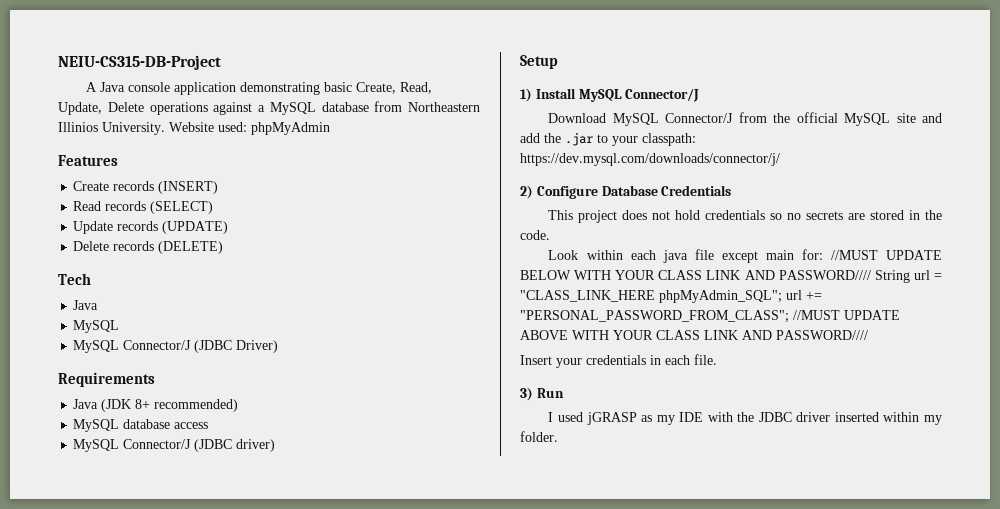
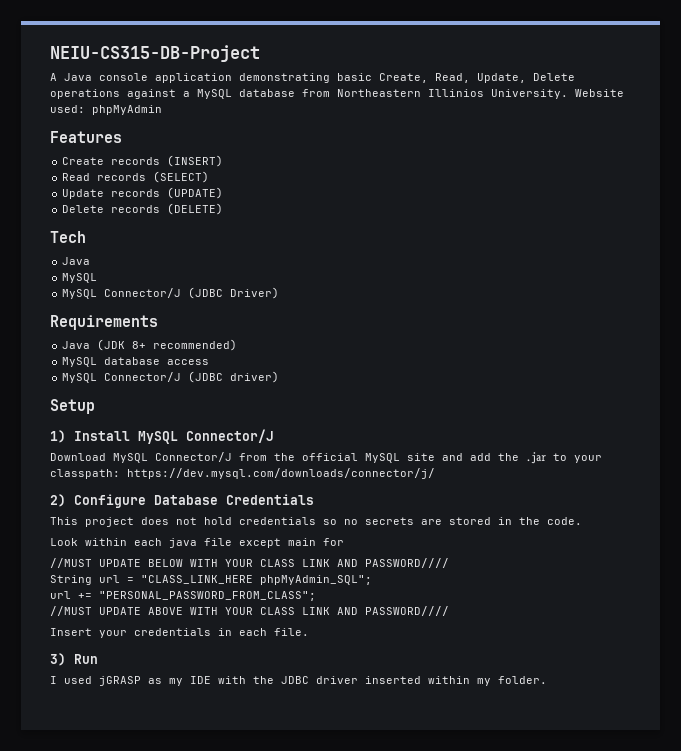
- Look within each java file except main for: //MUST UPDATE BELOW WITH YOUR CLASS LINK AND PASSWORD//// String url = "CLASS_LINK_HERE phpMyAdmin_SQL"; url += "PERSONAL_PASSWORD_FROM_CLASS"; //MUST UPDATE ABOVE WITH YOUR CLASS LINK AND PASSWORD////
+ Look within each java file except main for
+ //MUST UPDATE BELOW WITH YOUR CLASS LINK AND PASSWORD////
+ String url = "CLASS_LINK_HERE phpMyAdmin_SQL";
+ url += "PERSONAL_PASSWORD_FROM_CLASS";
+ //MUST UPDATE ABOVE WITH YOUR CLASS LINK AND PASSWORD////

